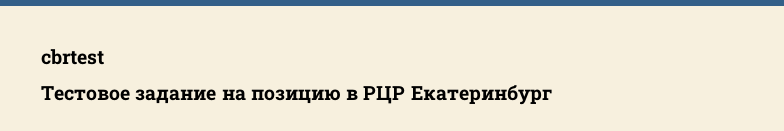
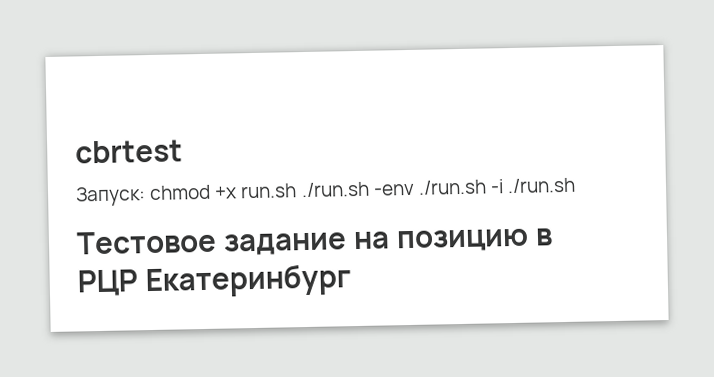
+ Запуск: chmod +x run.sh ./run.sh -env ./run.sh -i ./run.sh

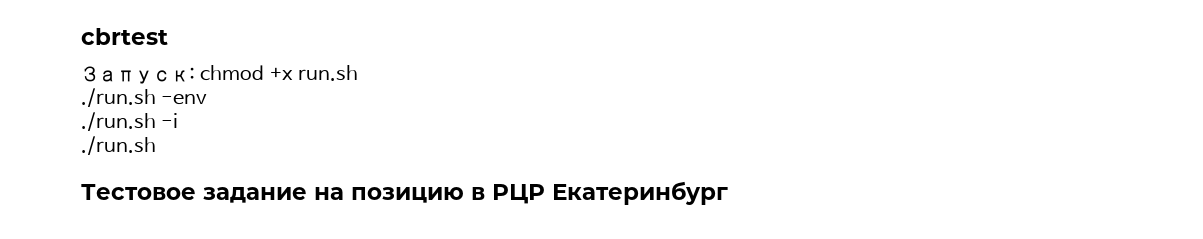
- Запуск: chmod +x run.sh ./run.sh -env ./run.sh -i ./run.sh
+ Запуск: chmod +x run.sh
+ ./run.sh -env
+ ./run.sh -i
+ ./run.sh

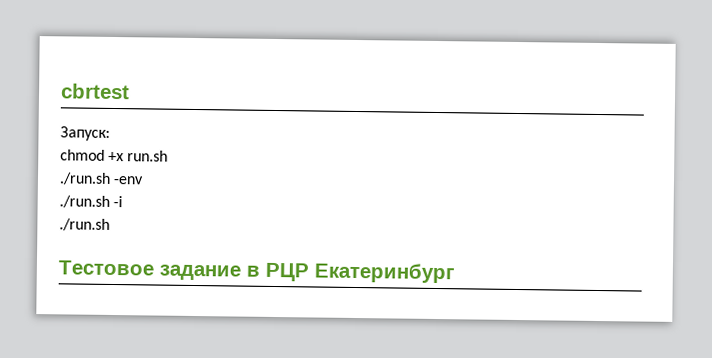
- Запуск: chmod +x run.sh
+ Запуск:
+ chmod +x run.sh
- Тестовое задание на позицию в РЦР Екатеринбург
+ Тестовое задание в РЦР Екатеринбург

